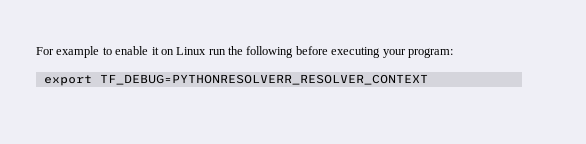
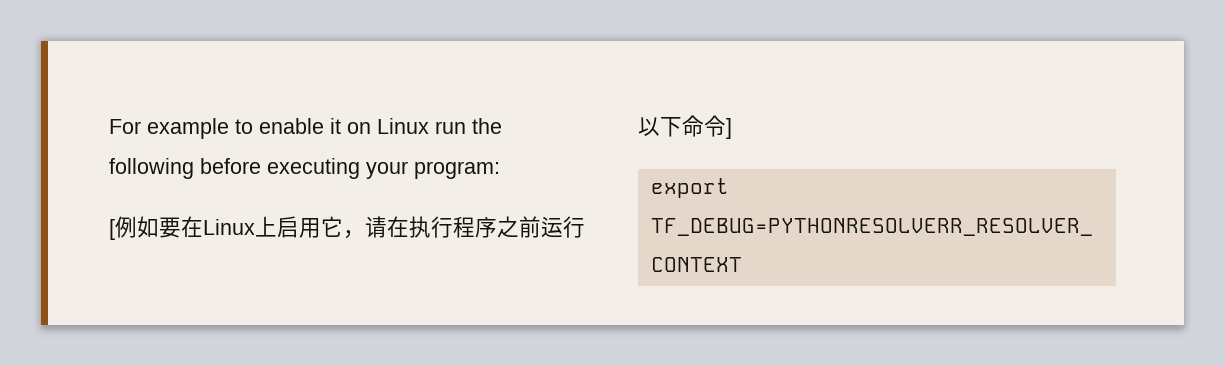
+ [例如要在Linux上启用它，请在执行程序之前运行以下命令]

